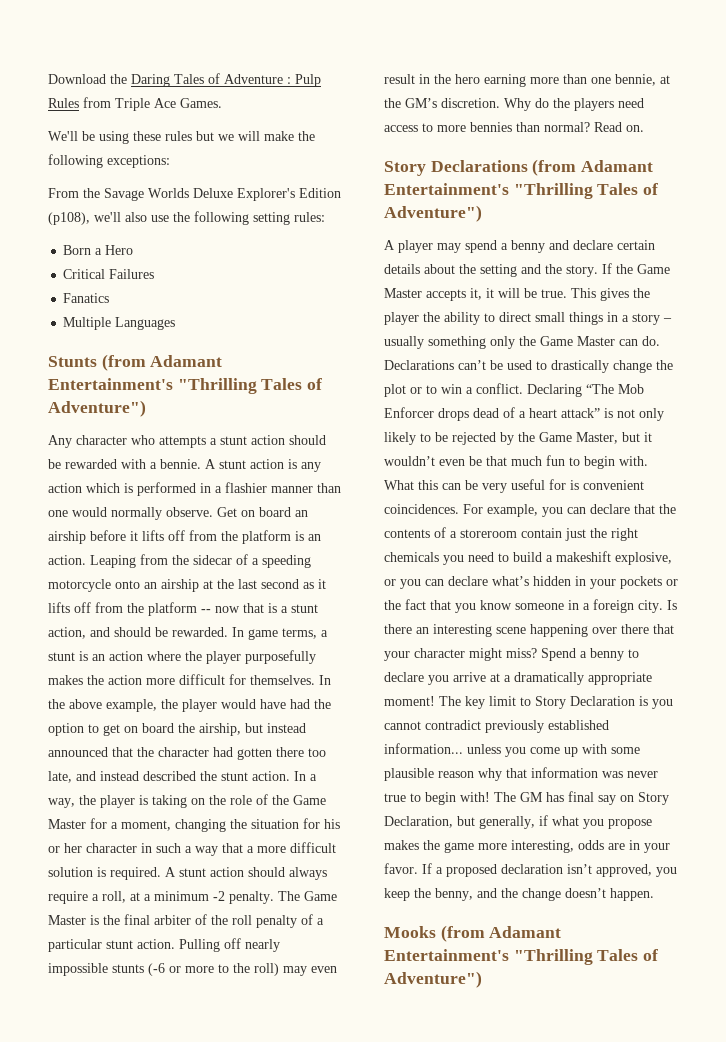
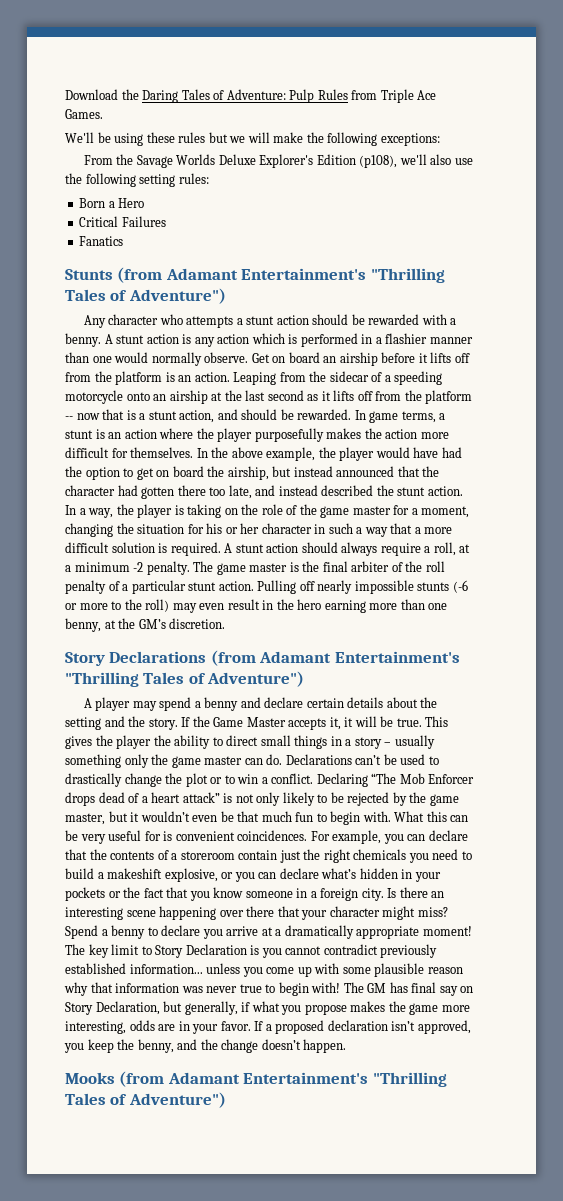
- Download the Daring Tales of Adventure : Pulp Rules from Triple Ace Games.
+ Download the Daring Tales of Adventure: Pulp Rules from Triple Ace Games.
- Multiple Languages
- Any character who attempts a stunt action should be rewarded with a bennie.
+ Any character who attempts a stunt action should be rewarded with a benny.
- In a way, the player is taking on the role of the Game Master for a moment, changing the situation for his or her character in such a way that a more difficult solution is required.
+ In a way, the player is taking on the role of the game master for a moment, changing the situation for his or her character in such a way that a more difficult solution is required.
- The Game Master is the final arbiter of the roll penalty of a particular stunt action.
+ The game master is the final arbiter of the roll penalty of a particular stunt action.
- Pulling off nearly impossible stunts (-6 or more to the roll) may even result in the hero earning more than one bennie, at the GM’s discretion. Why do the players need access to more bennies than normal? Read on.
+ Pulling off nearly impossible stunts (-6 or more to the roll) may even result in the hero earning more than one benny, at the GM’s discretion.
- This gives the player the ability to direct small things in a story – usually something only the Game Master can do.
+ This gives the player the ability to direct small things in a story – usually something only the game master can do.
- Declaring “The Mob Enforcer drops dead of a heart attack” is not only likely to be rejected by the Game Master, but it wouldn’t even be that much fun to begin with.
+ Declaring “The Mob Enforcer drops dead of a heart attack” is not only likely to be rejected by the game master, but it wouldn’t even be that much fun to begin with.

